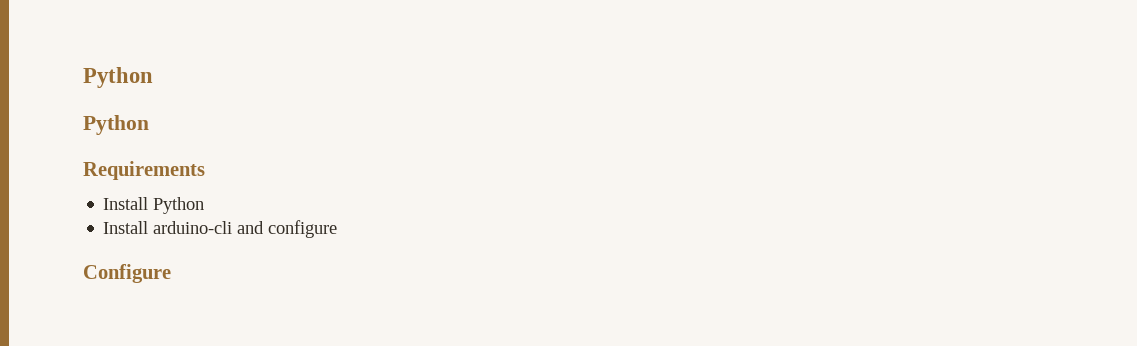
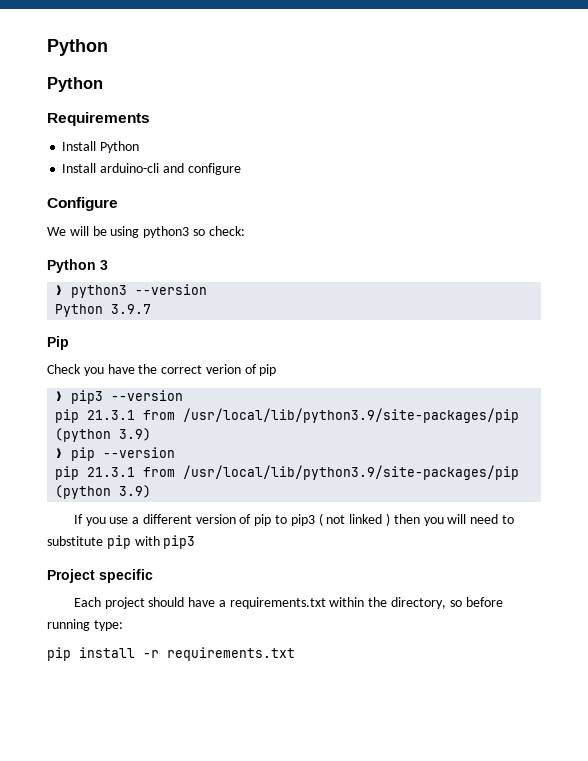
+ We will be using python3 so check:
+ Python 3
+ ❯ python3 --version
+ Python 3.9.7
+ Pip
+ Check you have the correct verion of pip
+ ❯ pip3 --version
+ pip 21.3.1 from /usr/local/lib/python3.9/site-packages/pip (python 3.9)
+ ❯ pip --version
+ pip 21.3.1 from /usr/local/lib/python3.9/site-packages/pip (python 3.9)
+ If you use a different version of pip to pip3 ( not linked ) then you will need to substitute pip with pip3
+ Project specific
+ Each project should have a requirements.txt within the directory, so before running type:
+ pip install -r requirements.txt

